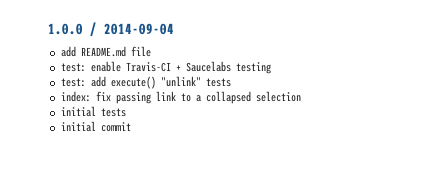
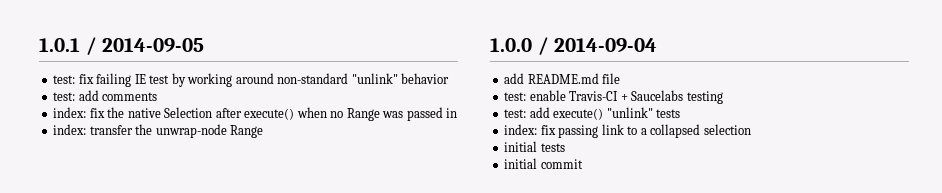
+ 1.0.1 / 2014-09-05
+ test: fix failing IE test by working around non-standard "unlink" behavior
+ test: add comments
+ index: fix the native Selection after execute() when no Range was passed in
+ index: transfer the unwrap-node Range

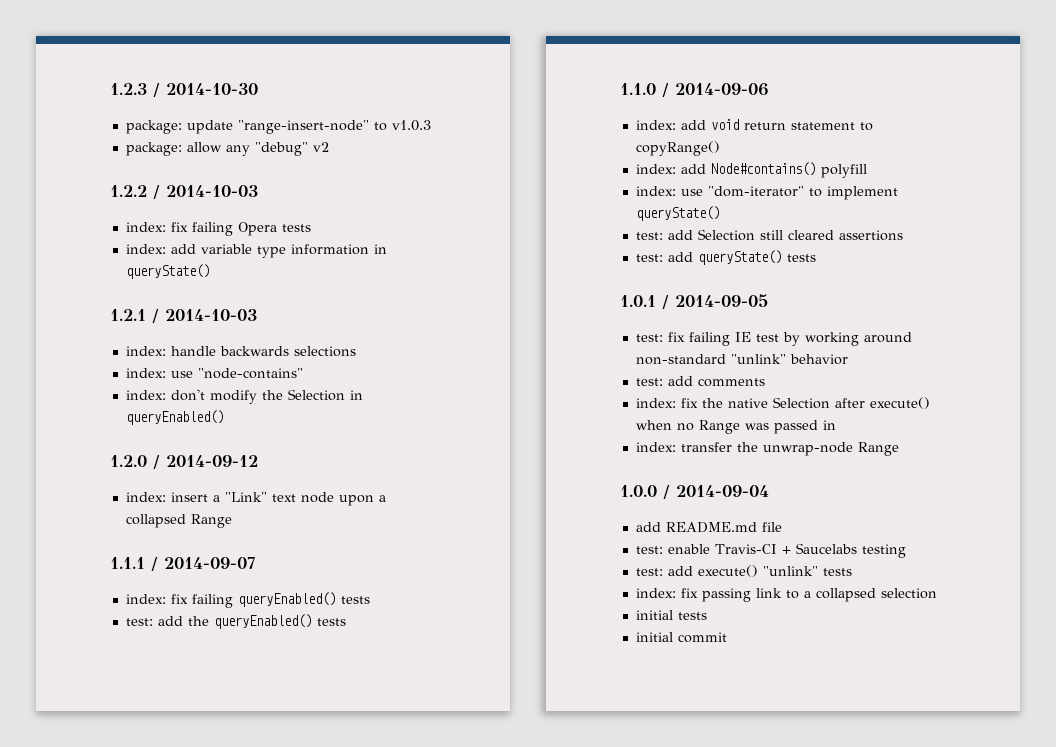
+ 1.2.3 / 2014-10-30
+ package: update "range-insert-node" to v1.0.3
+ package: allow any "debug" v2
+ 1.2.2 / 2014-10-03
+ index: fix failing Opera tests
+ index: add variable type information in queryState()
+ 1.2.1 / 2014-10-03
+ index: handle backwards selections
+ index: use "node-contains"
+ index: don't modify the Selection in queryEnabled()
+ 1.2.0 / 2014-09-12
+ index: insert a "Link" text node upon a collapsed Range
+ 1.1.1 / 2014-09-07
+ index: fix failing queryEnabled() tests
+ test: add the queryEnabled() tests
+ 1.1.0 / 2014-09-06
+ index: add void return statement to copyRange()
+ index: add Node#contains() polyfill
+ index: use "dom-iterator" to implement queryState()
+ test: add Selection still cleared assertions
+ test: add queryState() tests

